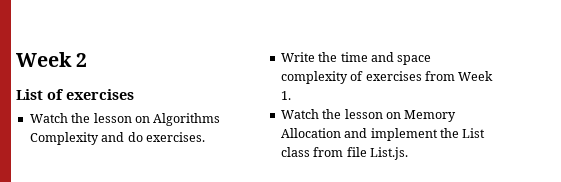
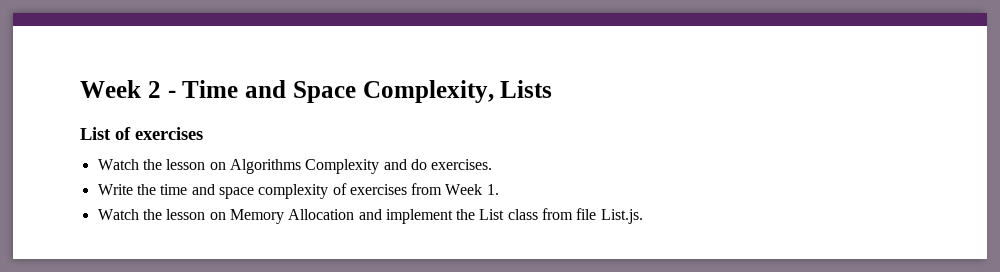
- Week 2
+ Week 2 - Time and Space Complexity, Lists

